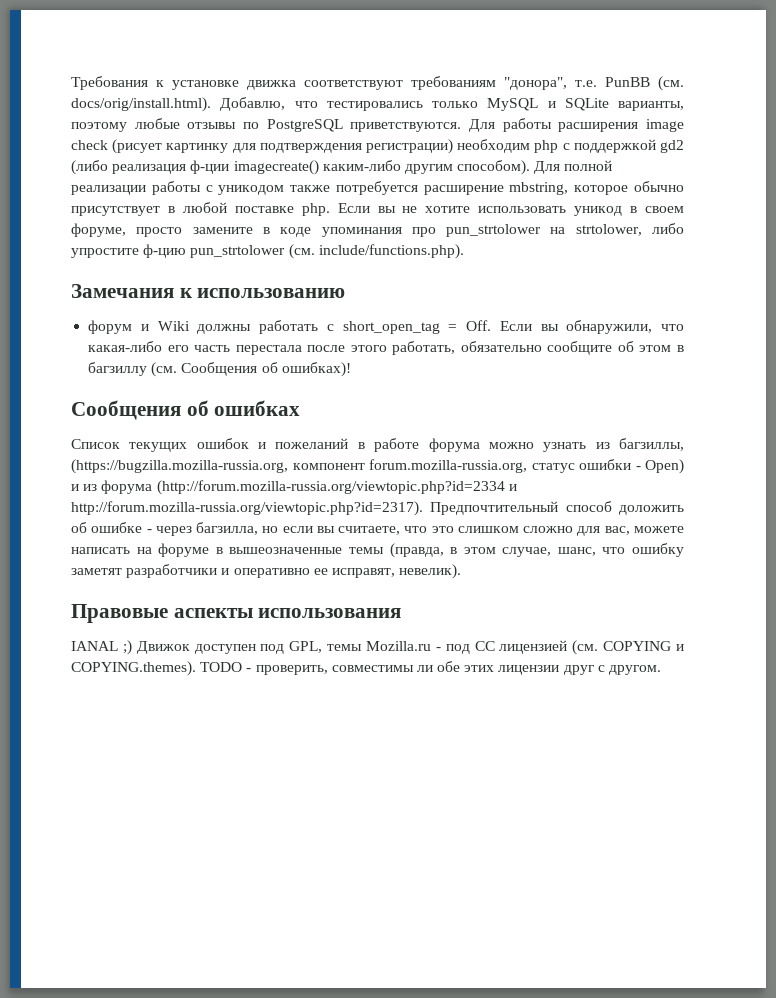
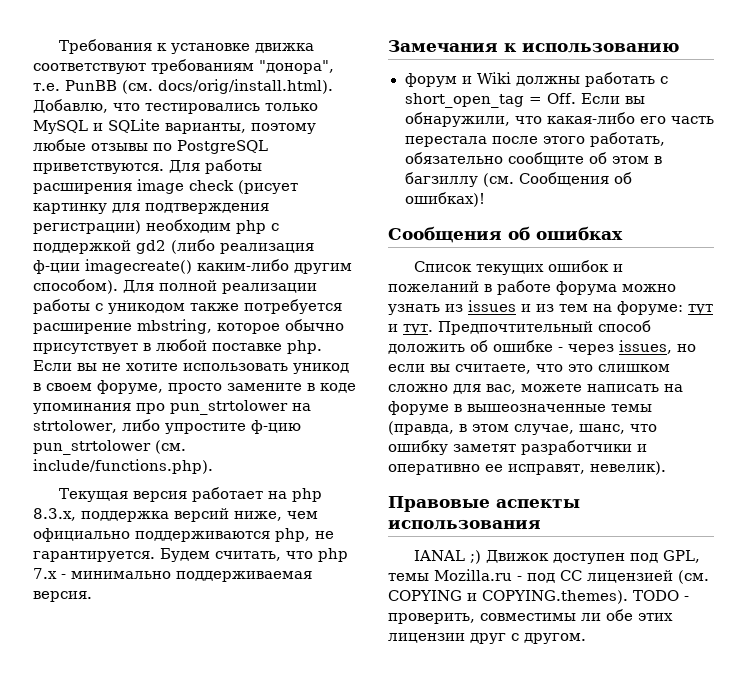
+ Текущая версия работает на php 8.3.x, поддержка версий ниже, чем официально поддерживаются php, не гарантируется. Будем считать, что php 7.x - минимально поддерживаемая версия.
- Список текущих ошибок и пожеланий в работе форума можно узнать из багзиллы, (https://bugzilla.mozilla-russia.org, компонент forum.mozilla-russia.org, статус ошибки - Open) и из форума (http://forum.mozilla-russia.org/viewtopic.php?id=2334 и http://forum.mozilla-russia.org/viewtopic.php?id=2317). Предпочтительный способ доложить об ошибке - через багзилла, но если вы считаете, что это слишком сложно для вас, можете написать на форуме в вышеозначенные темы (правда, в этом случае, шанс, что ошибку заметят разработчики и оперативно ее исправят, невелик).
+ Список текущих ошибок и пожеланий в работе форума можно узнать из issues и из тем на форуме: тут и тут. Предпочтительный способ доложить об ошибке - через issues, но если вы считаете, что это слишком сложно для вас, можете написать на форуме в вышеозначенные темы (правда, в этом случае, шанс, что ошибку заметят разработчики и оперативно ее исправят, невелик).

